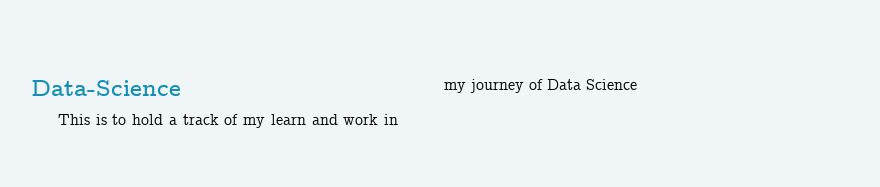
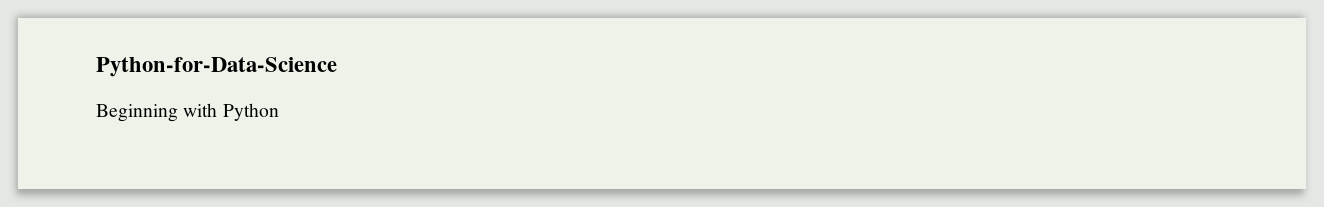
- Data-Science
- This is to hold a track of my learn and work in my journey of Data Science
+ Python-for-Data-Science
+ Beginning with Python

